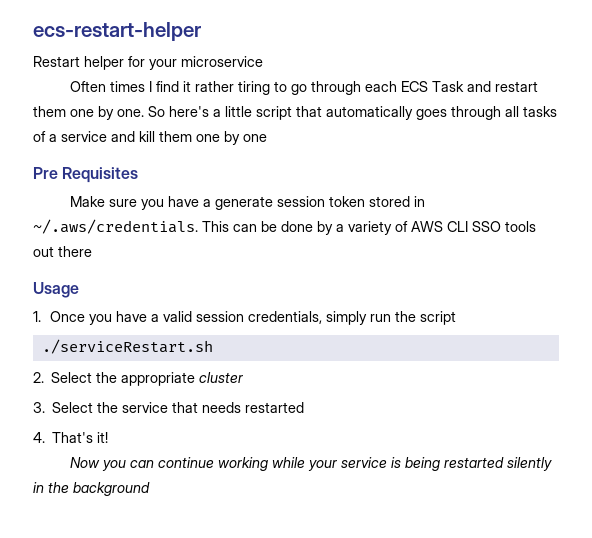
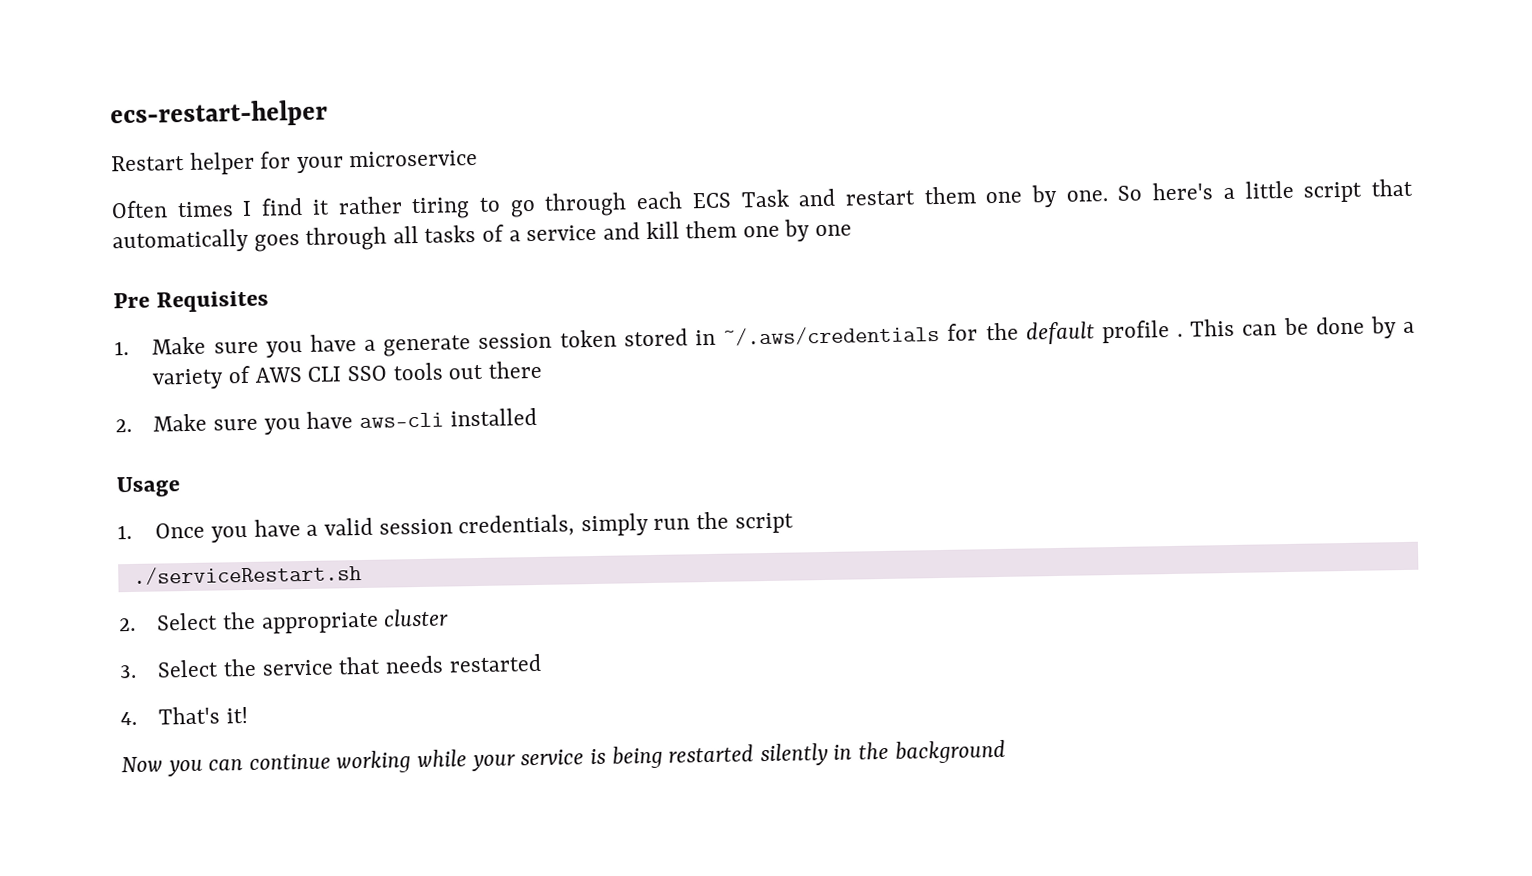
- Make sure you have a generate session token stored in ~/.aws/credentials. This can be done by a variety of AWS CLI SSO tools out there
+ 1. Make sure you have a generate session token stored in ~/.aws/credentials for the default profile . This can be done by a variety of AWS CLI SSO tools out there
+ 2. Make sure you have aws-cli installed

